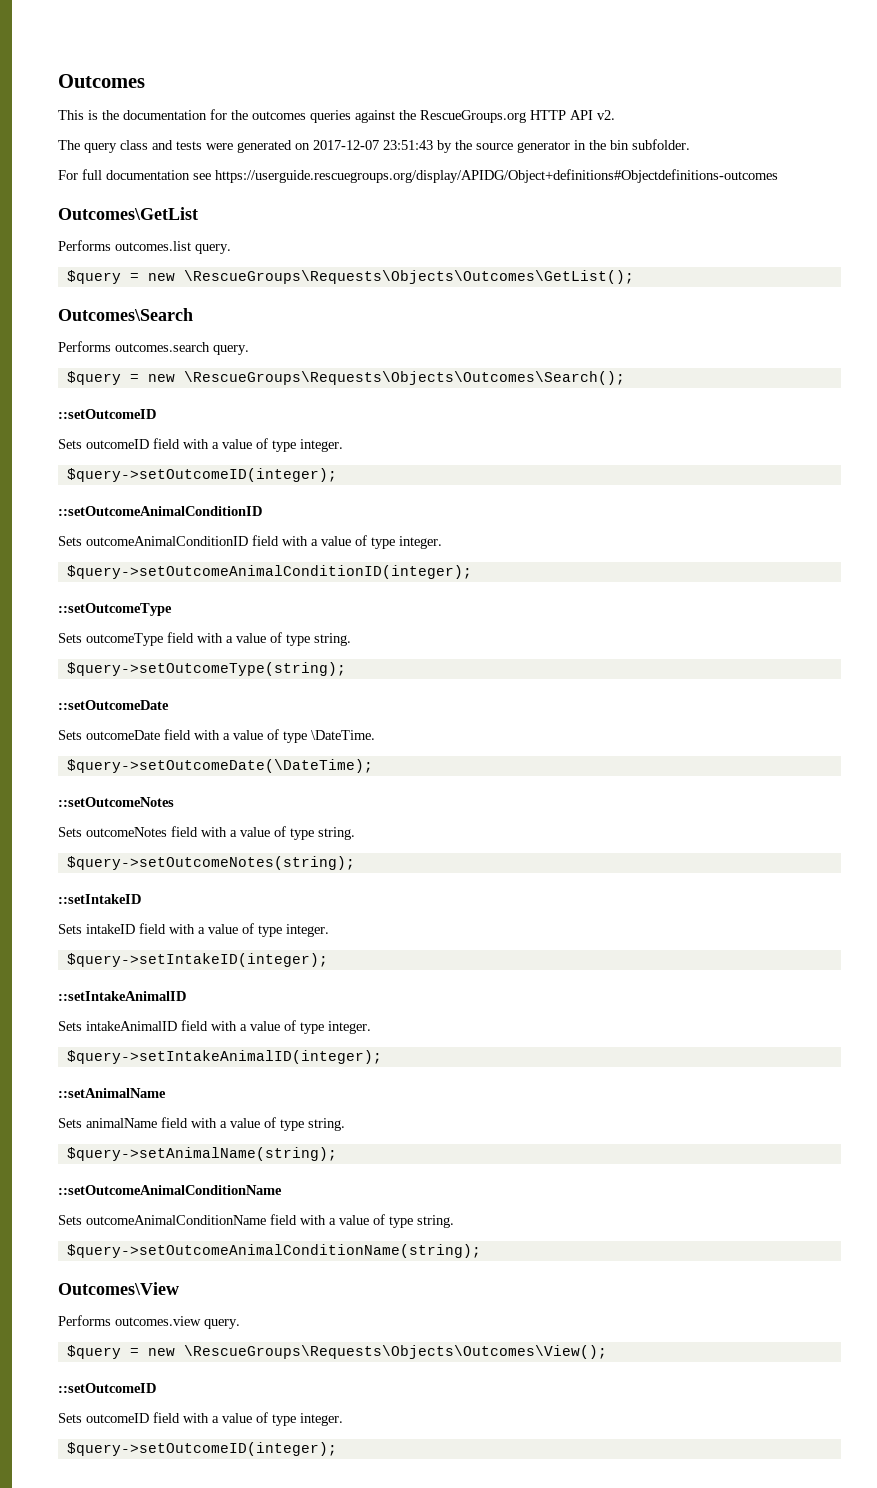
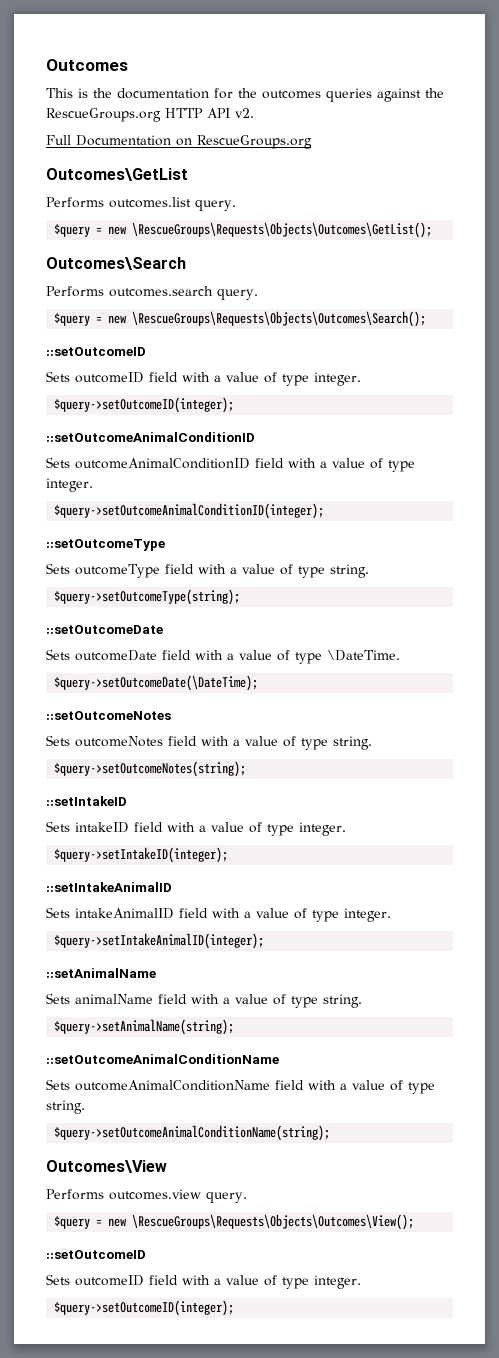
- The query class and tests were generated on 2017-12-07 23:51:43 by the source generator in the bin subfolder.
- For full documentation see https://userguide.rescuegroups.org/display/APIDG/Object+definitions#Objectdefinitions-outcomes
+ Full Documentation on RescueGroups.org

